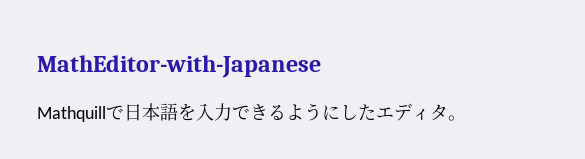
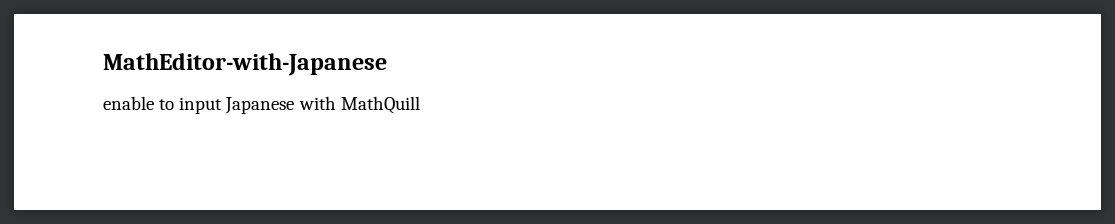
- Mathquillで日本語を入力できるようにしたエディタ。
+ enable to input Japanese with MathQuill

